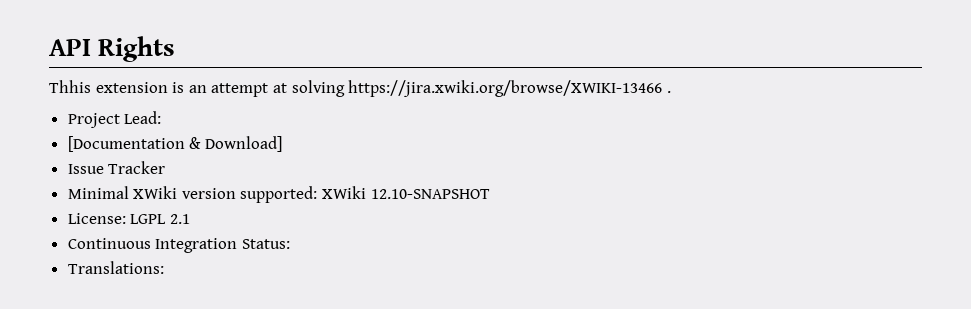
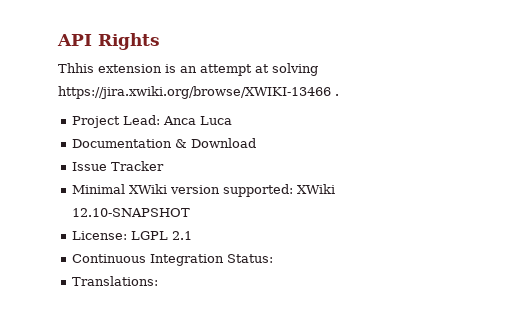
- Project Lead:
- [Documentation & Download]
+ Project Lead: Anca Luca
+ Documentation & Download

